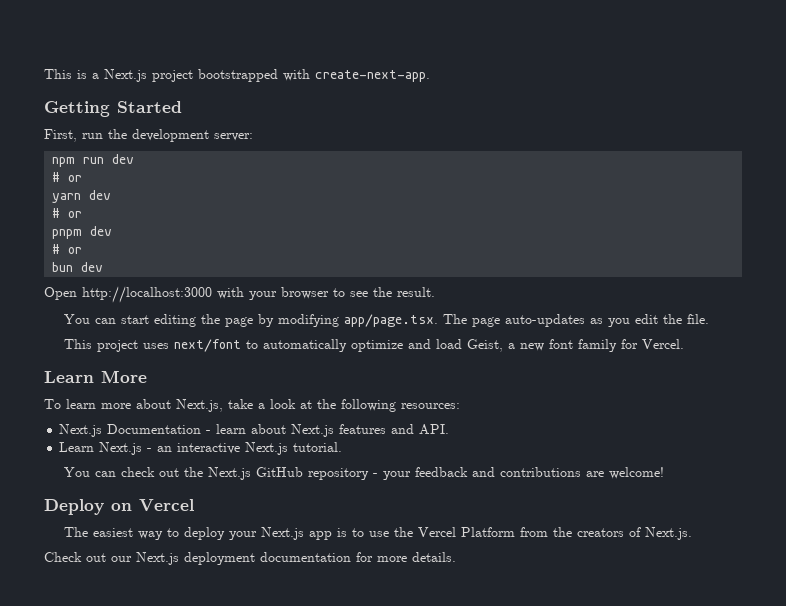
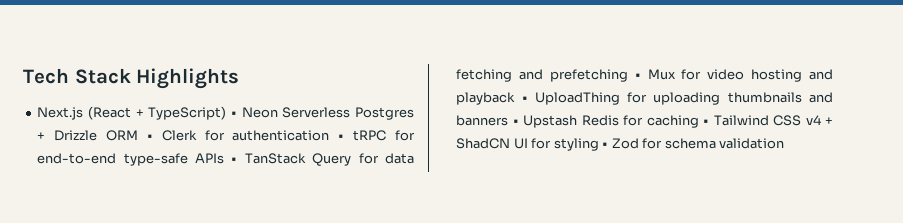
- This is a Next.js project bootstrapped with create-next-app.
- Getting Started
- First, run the development server:
- npm run dev
- # or
- yarn dev
- # or
- pnpm dev
- # or
- bun dev
- Open http://localhost:3000 with your browser to see the result.
- You can start editing the page by modifying app/page.tsx. The page auto-updates as you edit the file.
- This project uses next/font to automatically optimize and load Geist, a new font family for Vercel.
- Learn More
- To learn more about Next.js, take a look at the following resources:
- Next.js Documentation - learn about Next.js features and API.
- Learn Next.js - an interactive Next.js tutorial.
- You can check out the Next.js GitHub repository - your feedback and contributions are welcome!
- Deploy on Vercel
- The easiest way to deploy your Next.js app is to use the Vercel Platform from the creators of Next.js.
- Check out our Next.js deployment documentation for more details.
+ Tech Stack Highlights
+ Next.js (React + TypeScript) • Neon Serverless Postgres + Drizzle ORM • Clerk for authentication • tRPC for end-to-end type-safe APIs • TanStack Query for data fetching and prefetching • Mux for video hosting and playback • UploadThing for uploading thumbnails and banners • Upstash Redis for caching • Tailwind CSS v4 + ShadCN UI for styling • Zod for schema validation

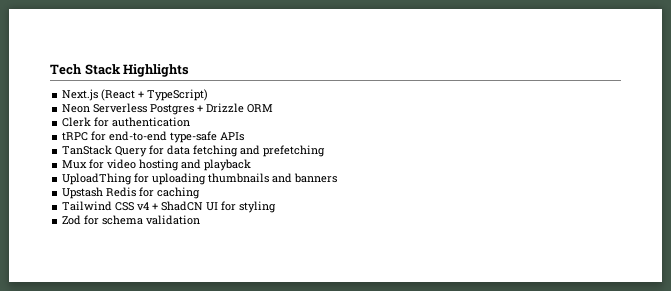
- Next.js (React + TypeScript) • Neon Serverless Postgres + Drizzle ORM • Clerk for authentication • tRPC for end-to-end type-safe APIs • TanStack Query for data fetching and prefetching • Mux for video hosting and playback • UploadThing for uploading thumbnails and banners • Upstash Redis for caching • Tailwind CSS v4 + ShadCN UI for styling • Zod for schema validation
+ Next.js (React + TypeScript)
+ Neon Serverless Postgres + Drizzle ORM
+ Clerk for authentication
+ tRPC for end-to-end type-safe APIs
+ TanStack Query for data fetching and prefetching
+ Mux for video hosting and playback
+ UploadThing for uploading thumbnails and banners
+ Upstash Redis for caching
+ Tailwind CSS v4 + ShadCN UI for styling
+ Zod for schema validation

